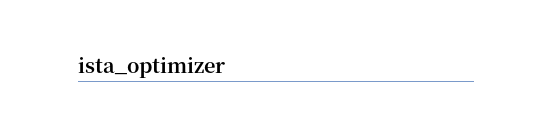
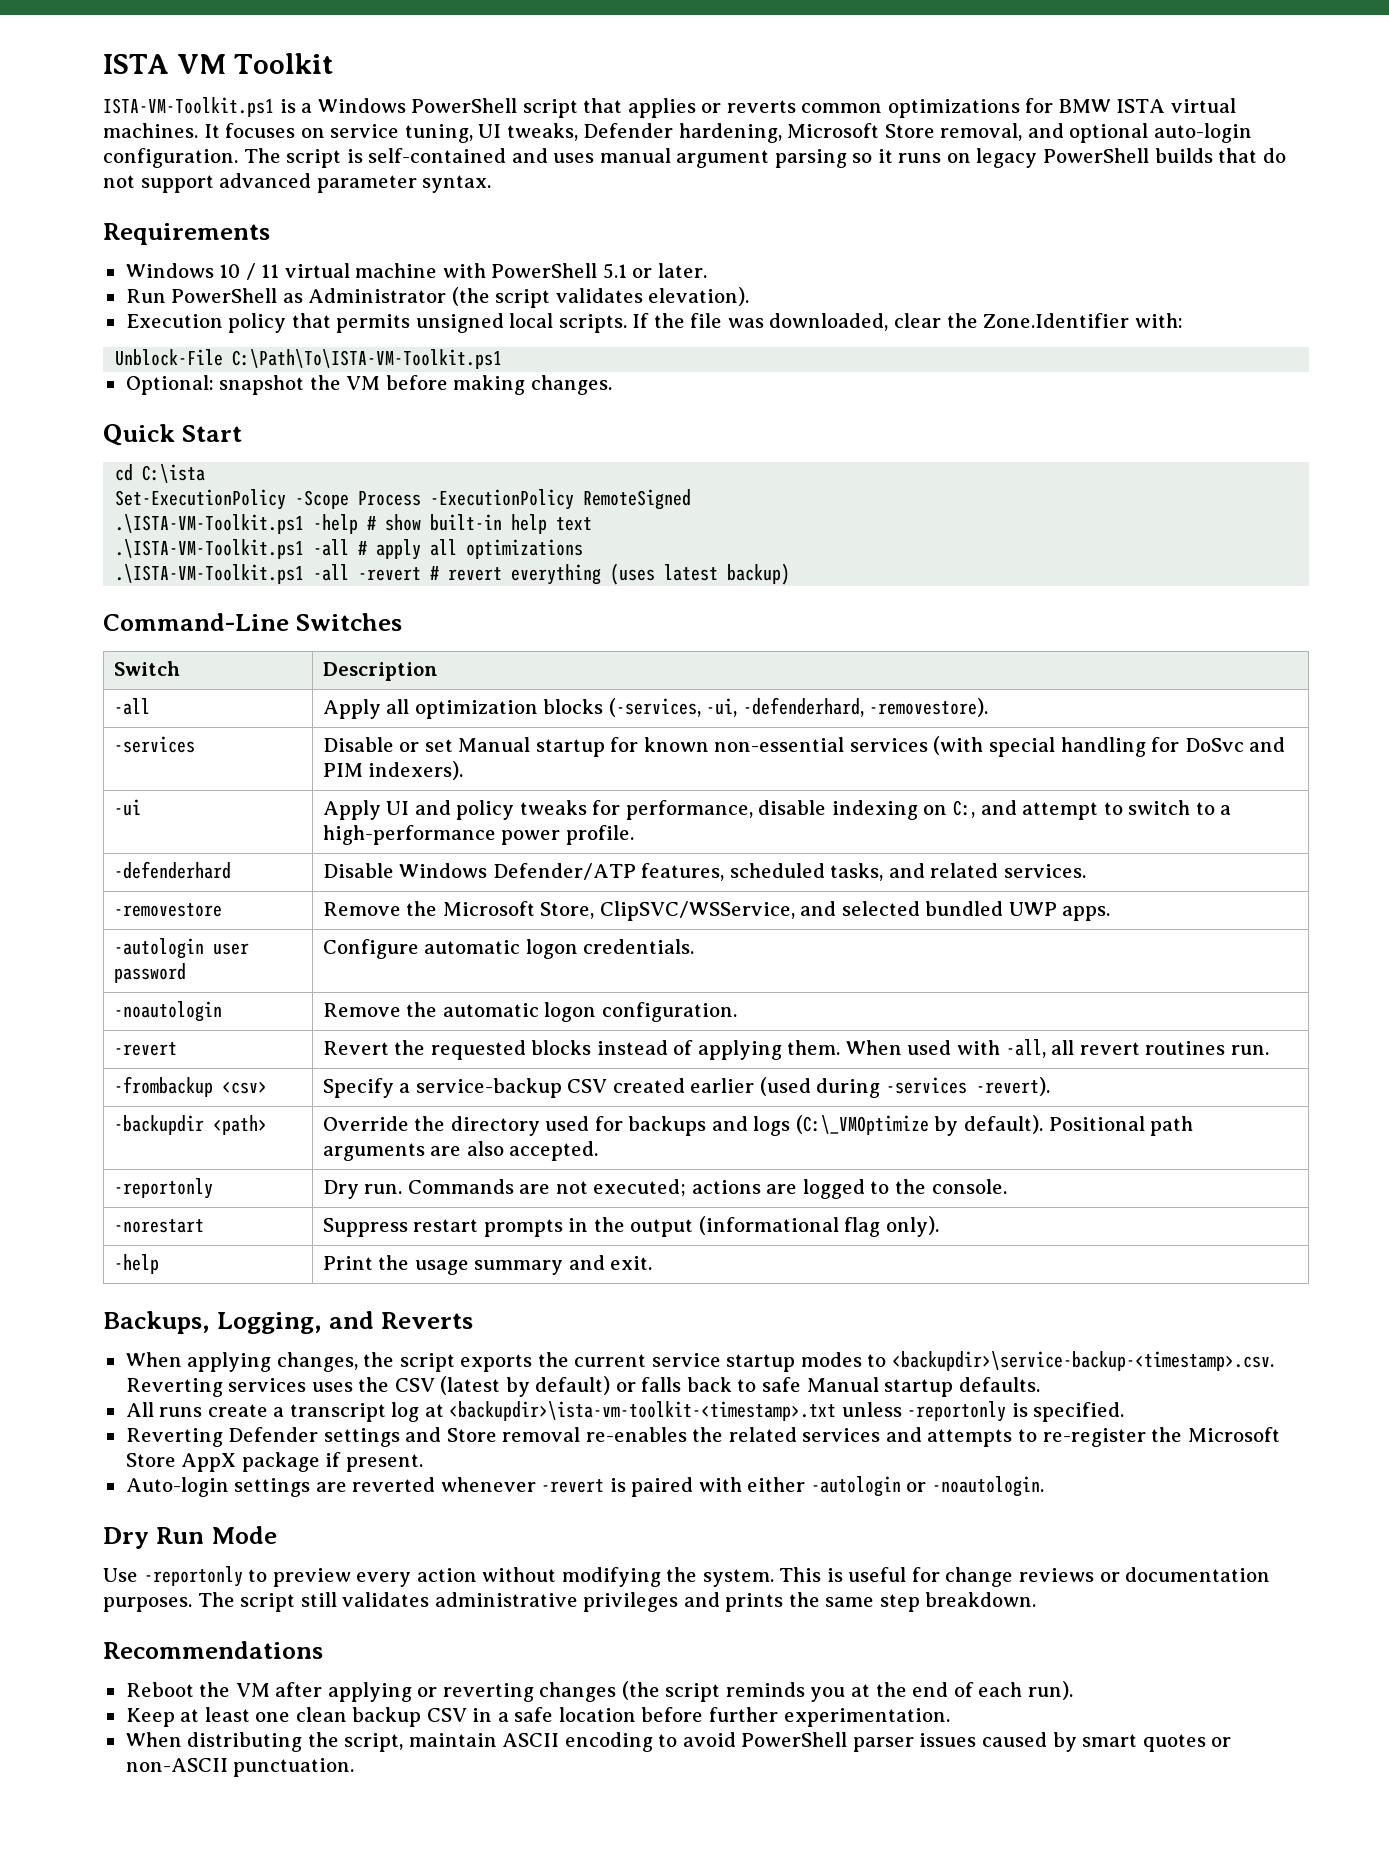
- ista_optimizer
+ ISTA VM Toolkit
+ ISTA-VM-Toolkit.ps1 is a Windows PowerShell script that applies or reverts common optimizations for BMW ISTA virtual machines. It focuses on service tuning, UI tweaks, Defender hardening, Microsoft Store removal, and optional auto-login configuration. The script is self-contained and uses manual argument parsing so it runs on legacy PowerShell builds that do not support advanced parameter syntax.
+ Requirements
+ Windows 10 / 11 virtual machine with PowerShell 5.1 or later.
+ Run PowerShell as Administrator (the script validates elevation).
+ Execution policy that permits unsigned local scripts. If the file was downloaded, clear the Zone.Identifier with:
+ Unblock-File C:\Path\To\ISTA-VM-Toolkit.ps1
+ Optional: snapshot the VM before making changes.
+ Quick Start
+ cd C:\ista
+ Set-ExecutionPolicy -Scope Process -ExecutionPolicy RemoteSigned
+ .\ISTA-VM-Toolkit.ps1 -help # show built-in help text
+ .\ISTA-VM-Toolkit.ps1 -all # apply all optimizations
+ .\ISTA-VM-Toolkit.ps1 -all -revert # revert everything (uses latest backup)
+ Command-Line Switches
+ Switch | Description
+ -all | Apply all optimization blocks (-services, -ui, -defenderhard, -removestore).
+ -services | Disable or set Manual startup for known non-essential services (with special handling for DoSvc and PIM indexers).
+ -ui | Apply UI and policy tweaks for performance, disable indexing on C:, and attempt to switch to a high-performance power profile.
+ -defenderhard | Disable Windows Defender/ATP features, scheduled tasks, and related services.
+ -removestore | Remove the Microsoft Store, ClipSVC/WSService, and selected bundled UWP apps.
+ -autologin user password | Configure automatic logon credentials.
+ -noautologin | Remove the automatic logon configuration.
+ -revert | Revert the requested blocks instead of applying them. When used with -all, all revert routines run.
+ -frombackup <csv> | Specify a service-backup CSV created earlier (used during -services -revert).
+ -backupdir <path> | Override the directory used for backups and logs (C:\_VMOptimize by default). Positional path arguments are also accepted.
+ -reportonly | Dry run. Commands are not executed; actions are logged to the console.
+ -norestart | Suppress restart prompts in the output (informational flag only).
+ -help | Print the usage summary and exit.
+ Backups, Logging, and Reverts
+ When applying changes, the script exports the current service startup modes to <backupdir>\service-backup-<timestamp>.csv. Reverting services uses the CSV (latest by default) or falls back to safe Manual startup defaults.
+ All runs create a transcript log at <backupdir>\ista-vm-toolkit-<timestamp>.txt unless -reportonly is specified.
+ Reverting Defender settings and Store removal re-enables the related services and attempts to re-register the Microsoft Store AppX package if present.
+ Auto-login settings are reverted whenever -revert is paired with either -autologin or -noautologin.
+ Dry Run Mode
+ Use -reportonly to preview every action without modifying the system. This is useful for change reviews or documentation purposes. The script still validates administrative privileges and prints the same step breakdown.
+ Recommendations
+ Reboot the VM after applying or reverting changes (the script reminds you at the end of each run).
+ Keep at least one clean backup CSV in a safe location before further experimentation.
+ When distributing the script, maintain ASCII encoding to avoid PowerShell parser issues caused by smart quotes or non-ASCII punctuation.

